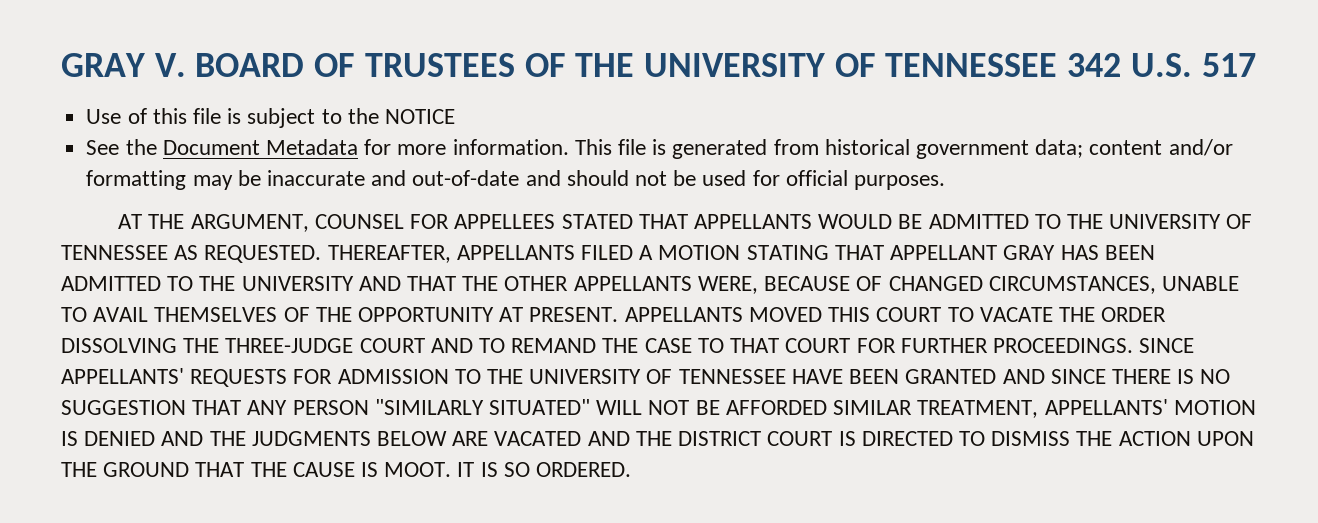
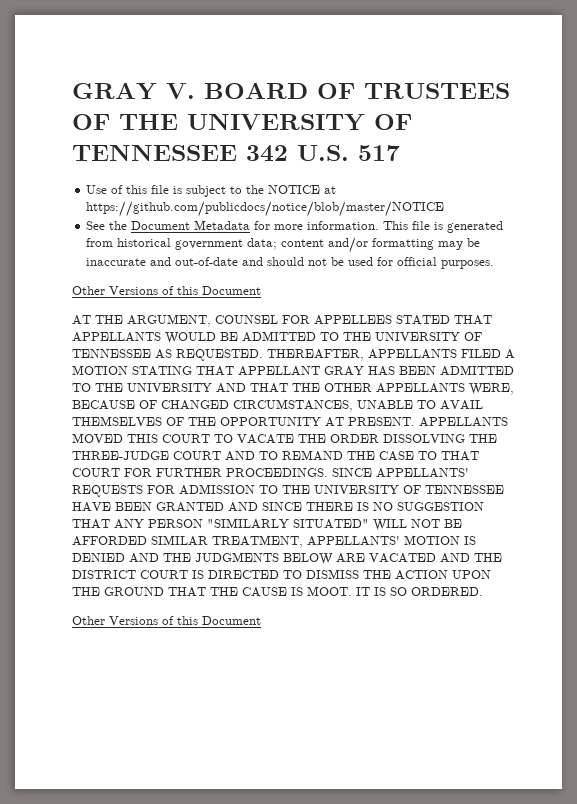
- Use of this file is subject to the NOTICE
+ Use of this file is subject to the NOTICE at https://github.com/publicdocs/notice/blob/master/NOTICE
  This file is generated from historical government data; content and/or formatting may be inaccurate and out-of-date and should not be used for official purposes.
+ Other Versions of this Document
  IT IS SO ORDERED.
+ Other Versions of this Document

